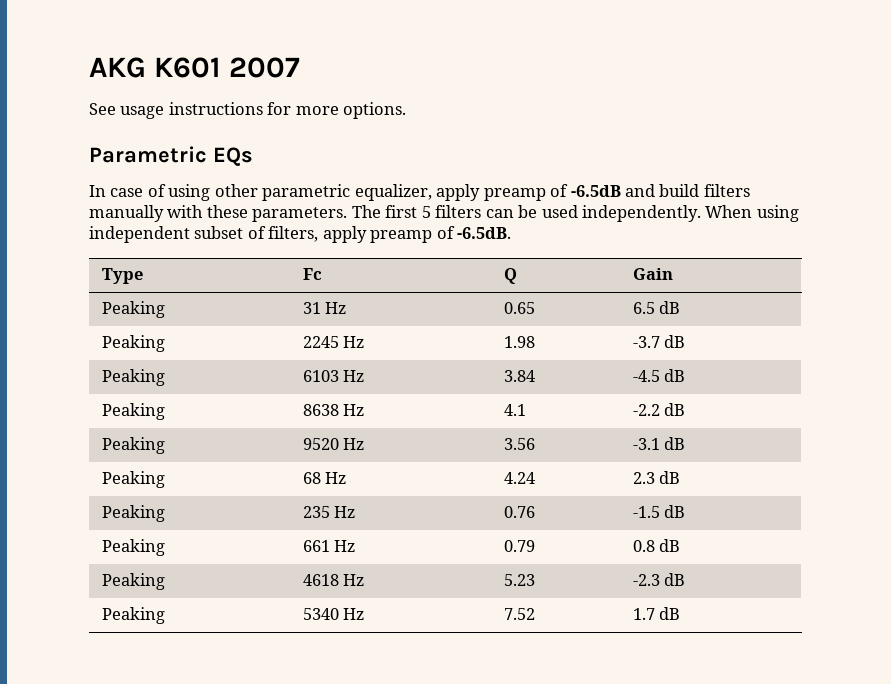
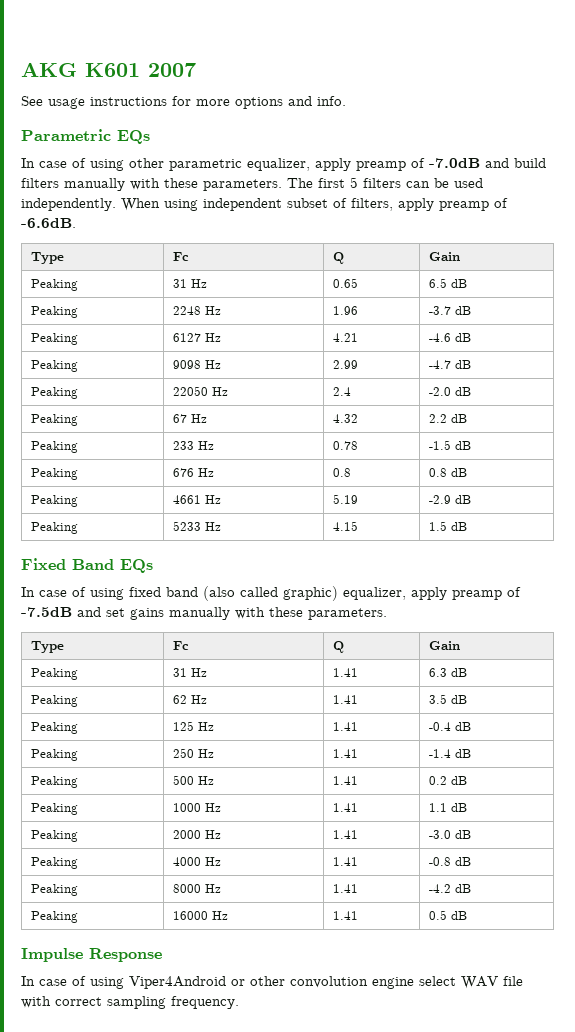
- See usage instructions for more options.
+ See usage instructions for more options and info.
- In case of using other parametric equalizer, apply preamp of -6.5dB and build filters manually with these parameters.
+ In case of using other parametric equalizer, apply preamp of -7.0dB and build filters manually with these parameters.
- When using independent subset of filters, apply preamp of -6.5dB.
+ When using independent subset of filters, apply preamp of -6.6dB.
- Peaking | 2245 Hz | 1.98 | -3.7 dB
+ Peaking | 2248 Hz | 1.96 | -3.7 dB
- Peaking | 6103 Hz | 3.84 | -4.5 dB
- Peaking | 8638 Hz | 4.1 | -2.2 dB
- Peaking | 9520 Hz | 3.56 | -3.1 dB
- Peaking | 68 Hz | 4.24 | 2.3 dB
- Peaking | 235 Hz | 0.76 | -1.5 dB
+ Peaking | 6127 Hz | 4.21 | -4.6 dB
+ Peaking | 9098 Hz | 2.99 | -4.7 dB
+ Peaking | 22050 Hz | 2.4 | -2.0 dB
+ Peaking | 67 Hz | 4.32 | 2.2 dB
+ Peaking | 233 Hz | 0.78 | -1.5 dB
- Peaking | 661 Hz | 0.79 | 0.8 dB
+ Peaking | 676 Hz | 0.8 | 0.8 dB
- Peaking | 4618 Hz | 5.23 | -2.3 dB
- Peaking | 5340 Hz | 7.52 | 1.7 dB
+ Peaking | 4661 Hz | 5.19 | -2.9 dB
+ Peaking | 5233 Hz | 4.15 | 1.5 dB
+ Fixed Band EQs
+ In case of using fixed band (also called graphic) equalizer, apply preamp of -7.5dB and set gains manually with these parameters.
+ Type | Fc | Q | Gain
+ Peaking | 31 Hz | 1.41 | 6.3 dB
+ Peaking | 62 Hz | 1.41 | 3.5 dB
+ Peaking | 125 Hz | 1.41 | -0.4 dB
+ Peaking | 250 Hz | 1.41 | -1.4 dB
+ Peaking | 500 Hz | 1.41 | 0.2 dB
+ Peaking | 1000 Hz | 1.41 | 1.1 dB
+ Peaking | 2000 Hz | 1.41 | -3.0 dB
+ Peaking | 4000 Hz | 1.41 | -0.8 dB
+ Peaking | 8000 Hz | 1.41 | -4.2 dB
+ Peaking | 16000 Hz | 1.41 | 0.5 dB
+ Impulse Response
+ In case of using Viper4Android or other convolution engine select WAV file with correct sampling frequency.

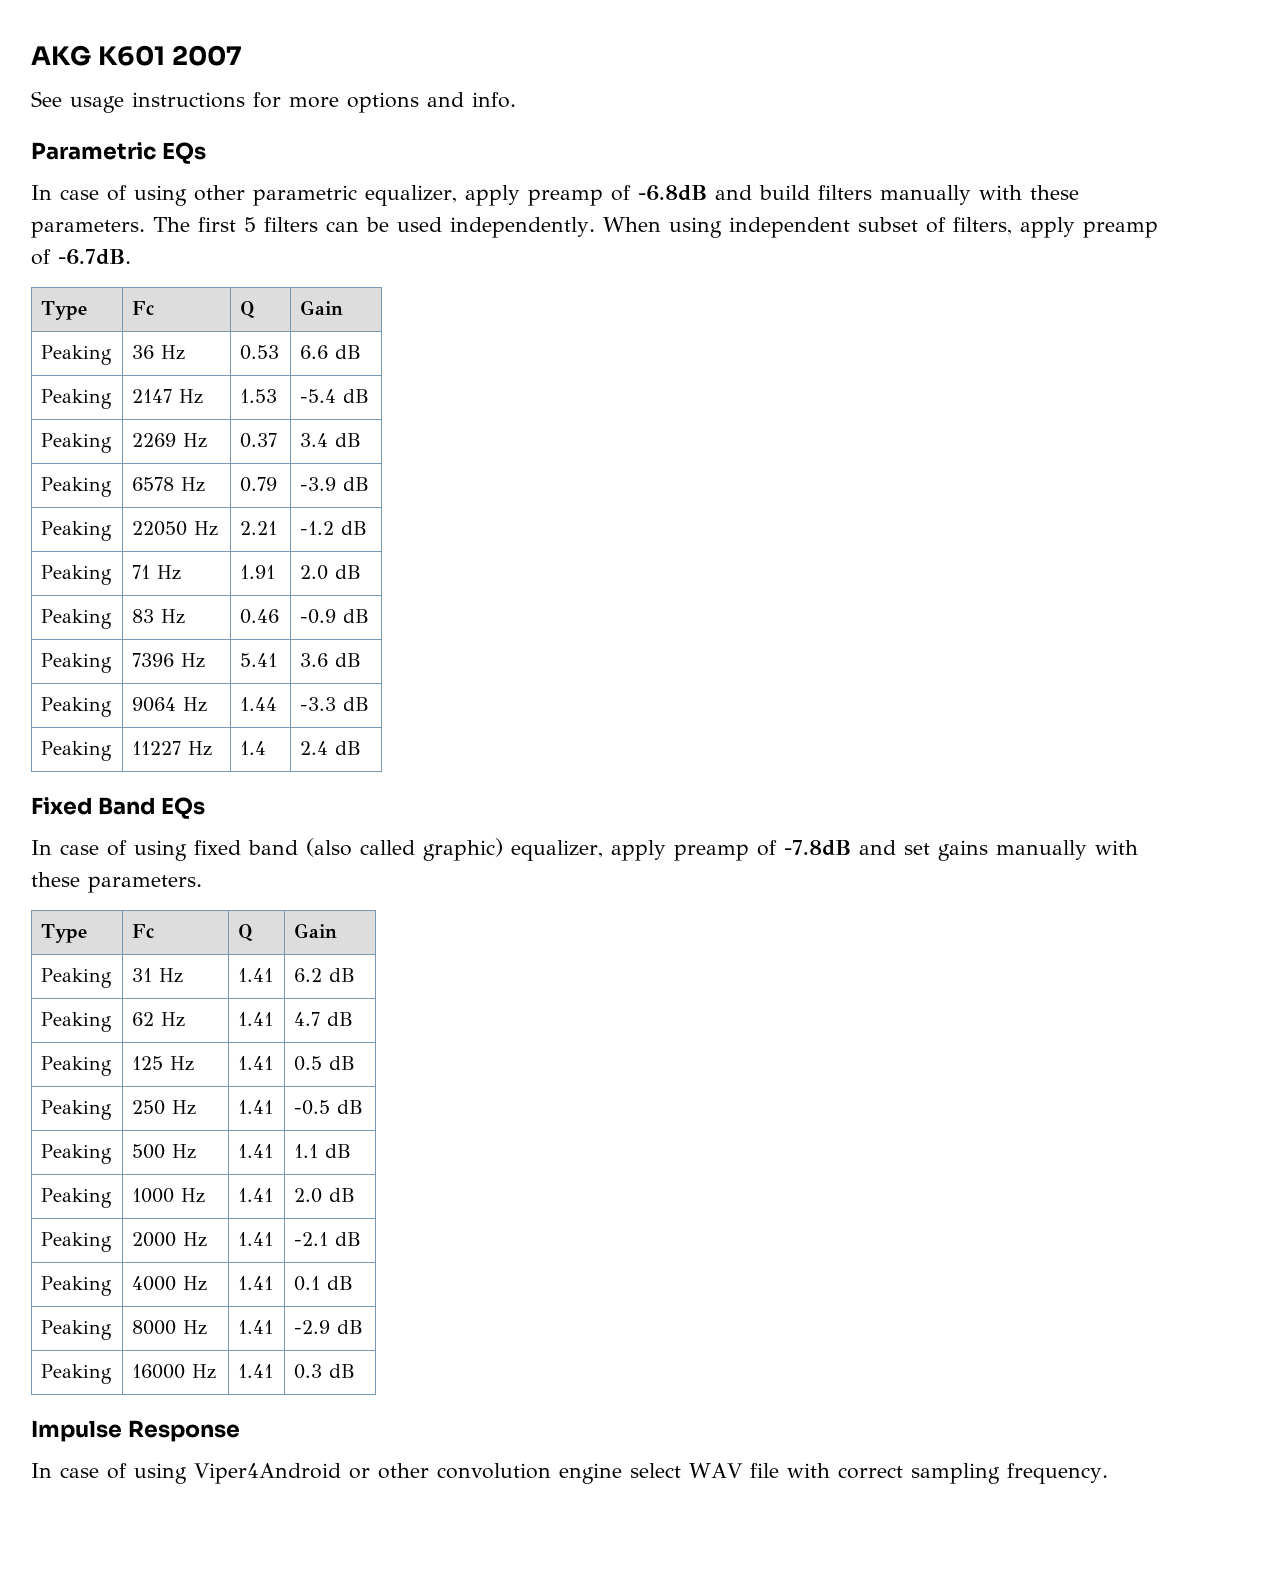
- In case of using other parametric equalizer, apply preamp of -7.0dB and build filters manually with these parameters.
+ In case of using other parametric equalizer, apply preamp of -6.8dB and build filters manually with these parameters.
- When using independent subset of filters, apply preamp of -6.6dB.
+ When using independent subset of filters, apply preamp of -6.7dB.
  Type | Fc | Q | Gain
- Peaking | 31 Hz | 0.65 | 6.5 dB
- Peaking | 2248 Hz | 1.96 | -3.7 dB
- Peaking | 6127 Hz | 4.21 | -4.6 dB
- Peaking | 9098 Hz | 2.99 | -4.7 dB
+ Peaking | 36 Hz | 0.53 | 6.6 dB
+ Peaking | 2147 Hz | 1.53 | -5.4 dB
+ Peaking | 2269 Hz | 0.37 | 3.4 dB
+ Peaking | 6578 Hz | 0.79 | -3.9 dB
- Peaking | 22050 Hz | 2.4 | -2.0 dB
- Peaking | 67 Hz | 4.32 | 2.2 dB
- Peaking | 233 Hz | 0.78 | -1.5 dB
- Peaking | 676 Hz | 0.8 | 0.8 dB
- Peaking | 4661 Hz | 5.19 | -2.9 dB
- Peaking | 5233 Hz | 4.15 | 1.5 dB
+ Peaking | 22050 Hz | 2.21 | -1.2 dB
+ Peaking | 71 Hz | 1.91 | 2.0 dB
+ Peaking | 83 Hz | 0.46 | -0.9 dB
+ Peaking | 7396 Hz | 5.41 | 3.6 dB
+ Peaking | 9064 Hz | 1.44 | -3.3 dB
+ Peaking | 11227 Hz | 1.4 | 2.4 dB
- In case of using fixed band (also called graphic) equalizer, apply preamp of -7.5dB and set gains manually with these parameters.
+ In case of using fixed band (also called graphic) equalizer, apply preamp of -7.8dB and set gains manually with these parameters.
- Peaking | 31 Hz | 1.41 | 6.3 dB
+ Peaking | 31 Hz | 1.41 | 6.2 dB
- Peaking | 62 Hz | 1.41 | 3.5 dB
+ Peaking | 62 Hz | 1.41 | 4.7 dB
- Peaking | 125 Hz | 1.41 | -0.4 dB
+ Peaking | 125 Hz | 1.41 | 0.5 dB
- Peaking | 250 Hz | 1.41 | -1.4 dB
+ Peaking | 250 Hz | 1.41 | -0.5 dB
- Peaking | 500 Hz | 1.41 | 0.2 dB
+ Peaking | 500 Hz | 1.41 | 1.1 dB
- Peaking | 1000 Hz | 1.41 | 1.1 dB
+ Peaking | 1000 Hz | 1.41 | 2.0 dB
- Peaking | 2000 Hz | 1.41 | -3.0 dB
+ Peaking | 2000 Hz | 1.41 | -2.1 dB
- Peaking | 4000 Hz | 1.41 | -0.8 dB
+ Peaking | 4000 Hz | 1.41 | 0.1 dB
- Peaking | 8000 Hz | 1.41 | -4.2 dB
+ Peaking | 8000 Hz | 1.41 | -2.9 dB
- Peaking | 16000 Hz | 1.41 | 0.5 dB
+ Peaking | 16000 Hz | 1.41 | 0.3 dB

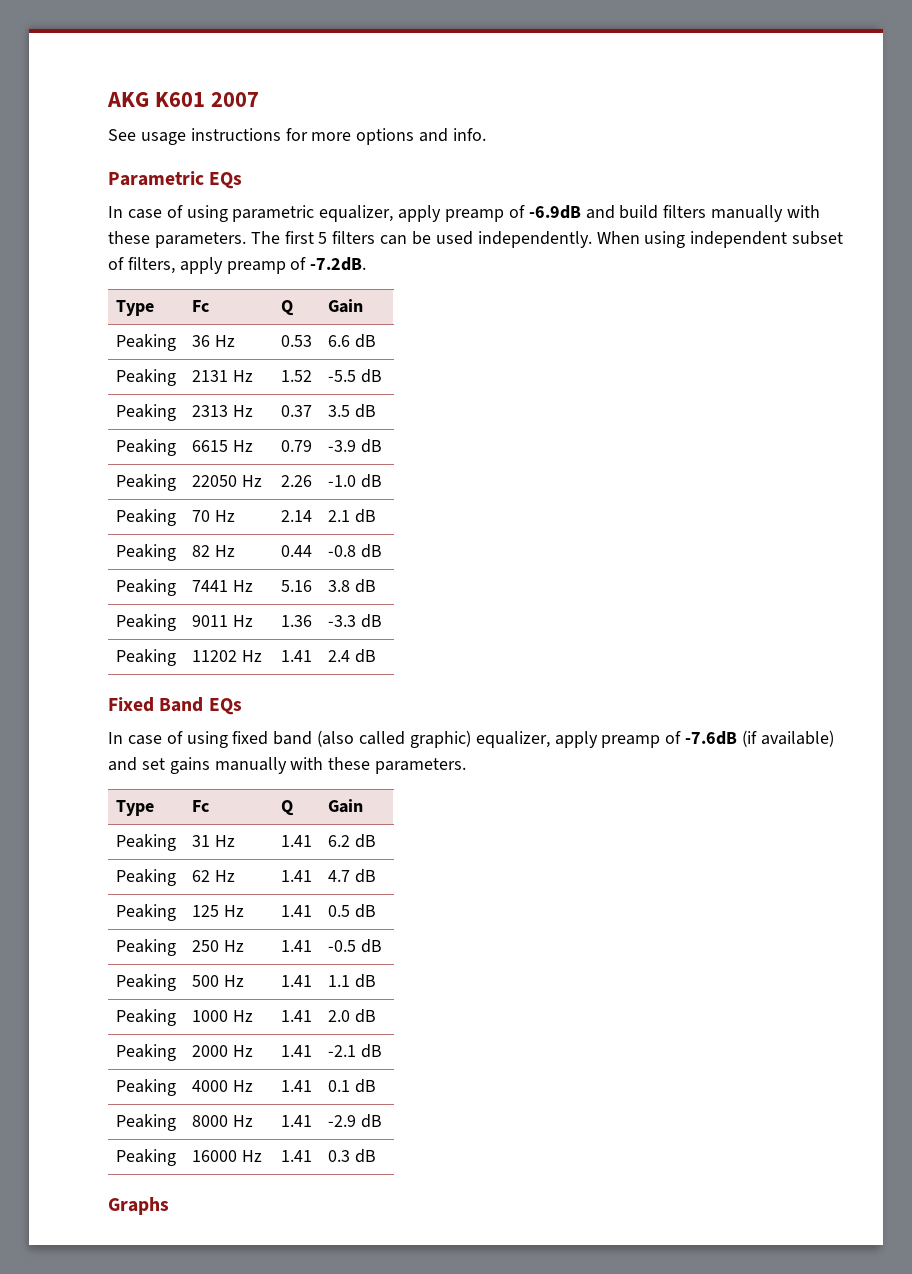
- In case of using other parametric equalizer, apply preamp of -6.8dB and build filters manually with these parameters.
+ In case of using parametric equalizer, apply preamp of -6.9dB and build filters manually with these parameters.
- When using independent subset of filters, apply preamp of -6.7dB.
+ When using independent subset of filters, apply preamp of -7.2dB.
- Peaking | 2147 Hz | 1.53 | -5.4 dB
- Peaking | 2269 Hz | 0.37 | 3.4 dB
- Peaking | 6578 Hz | 0.79 | -3.9 dB
+ Peaking | 2131 Hz | 1.52 | -5.5 dB
+ Peaking | 2313 Hz | 0.37 | 3.5 dB
+ Peaking | 6615 Hz | 0.79 | -3.9 dB
- Peaking | 22050 Hz | 2.21 | -1.2 dB
- Peaking | 71 Hz | 1.91 | 2.0 dB
- Peaking | 83 Hz | 0.46 | -0.9 dB
- Peaking | 7396 Hz | 5.41 | 3.6 dB
- Peaking | 9064 Hz | 1.44 | -3.3 dB
+ Peaking | 22050 Hz | 2.26 | -1.0 dB
+ Peaking | 70 Hz | 2.14 | 2.1 dB
+ Peaking | 82 Hz | 0.44 | -0.8 dB
+ Peaking | 7441 Hz | 5.16 | 3.8 dB
+ Peaking | 9011 Hz | 1.36 | -3.3 dB
- Peaking | 11227 Hz | 1.4 | 2.4 dB
+ Peaking | 11202 Hz | 1.41 | 2.4 dB
- In case of using fixed band (also called graphic) equalizer, apply preamp of -7.8dB and set gains manually with these parameters.
+ In case of using fixed band (also called graphic) equalizer, apply preamp of -7.6dB (if available) and set gains manually with these parameters.
- Impulse Response
- In case of using Viper4Android or other convolution engine select WAV file with correct sampling frequency.
+ Graphs

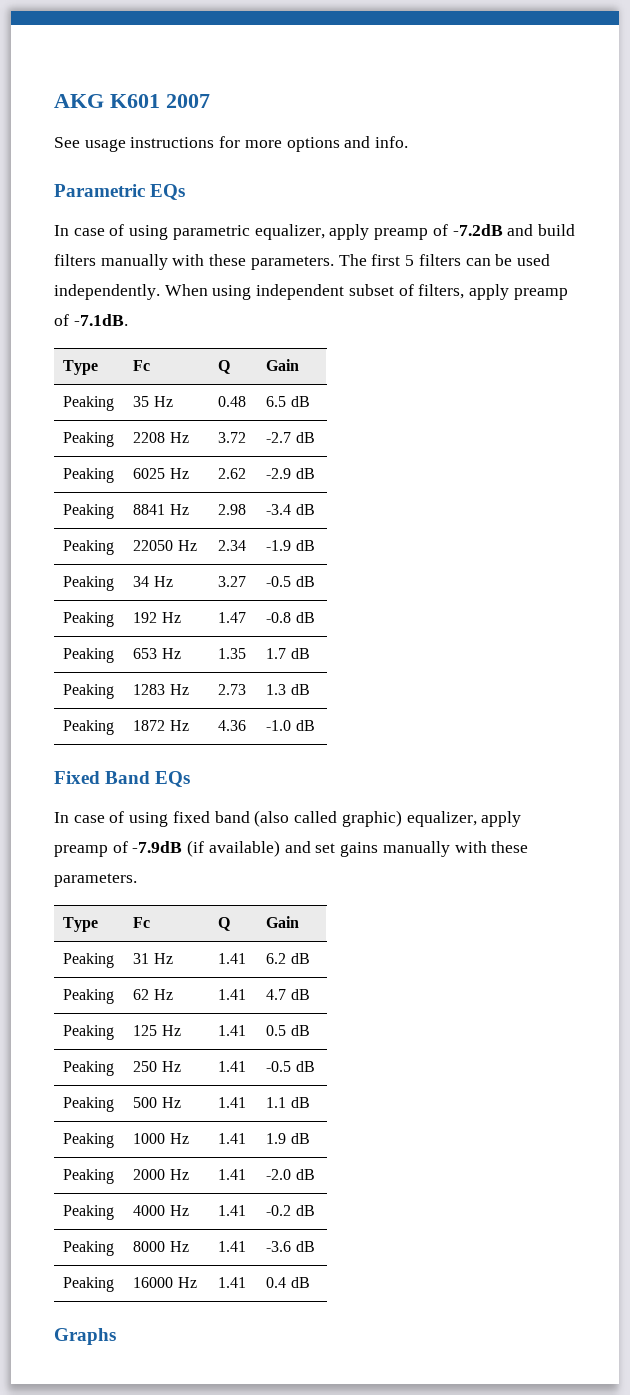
- In case of using parametric equalizer, apply preamp of -6.9dB and build filters manually with these parameters.
+ In case of using parametric equalizer, apply preamp of -7.2dB and build filters manually with these parameters.
- When using independent subset of filters, apply preamp of -7.2dB.
+ When using independent subset of filters, apply preamp of -7.1dB.
  Type | Fc | Q | Gain
- Peaking | 36 Hz | 0.53 | 6.6 dB
- Peaking | 2131 Hz | 1.52 | -5.5 dB
- Peaking | 2313 Hz | 0.37 | 3.5 dB
- Peaking | 6615 Hz | 0.79 | -3.9 dB
+ Peaking | 35 Hz | 0.48 | 6.5 dB
+ Peaking | 2208 Hz | 3.72 | -2.7 dB
+ Peaking | 6025 Hz | 2.62 | -2.9 dB
+ Peaking | 8841 Hz | 2.98 | -3.4 dB
- Peaking | 22050 Hz | 2.26 | -1.0 dB
- Peaking | 70 Hz | 2.14 | 2.1 dB
- Peaking | 82 Hz | 0.44 | -0.8 dB
+ Peaking | 22050 Hz | 2.34 | -1.9 dB
+ Peaking | 34 Hz | 3.27 | -0.5 dB
+ Peaking | 192 Hz | 1.47 | -0.8 dB
- Peaking | 7441 Hz | 5.16 | 3.8 dB
- Peaking | 9011 Hz | 1.36 | -3.3 dB
- Peaking | 11202 Hz | 1.41 | 2.4 dB
+ Peaking | 653 Hz | 1.35 | 1.7 dB
+ Peaking | 1283 Hz | 2.73 | 1.3 dB
+ Peaking | 1872 Hz | 4.36 | -1.0 dB
- In case of using fixed band (also called graphic) equalizer, apply preamp of -7.6dB (if available) and set gains manually with these parameters.
+ In case of using fixed band (also called graphic) equalizer, apply preamp of -7.9dB (if available) and set gains manually with these parameters.
- Peaking | 1000 Hz | 1.41 | 2.0 dB
+ Peaking | 1000 Hz | 1.41 | 1.9 dB
- Peaking | 2000 Hz | 1.41 | -2.1 dB
+ Peaking | 2000 Hz | 1.41 | -2.0 dB
- Peaking | 4000 Hz | 1.41 | 0.1 dB
+ Peaking | 4000 Hz | 1.41 | -0.2 dB
- Peaking | 8000 Hz | 1.41 | -2.9 dB
+ Peaking | 8000 Hz | 1.41 | -3.6 dB
- Peaking | 16000 Hz | 1.41 | 0.3 dB
+ Peaking | 16000 Hz | 1.41 | 0.4 dB

